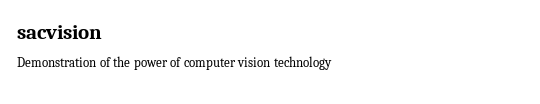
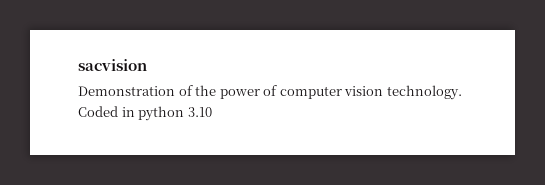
- Demonstration of the power of computer vision technology
+ Demonstration of the power of computer vision technology. Coded in python 3.10

